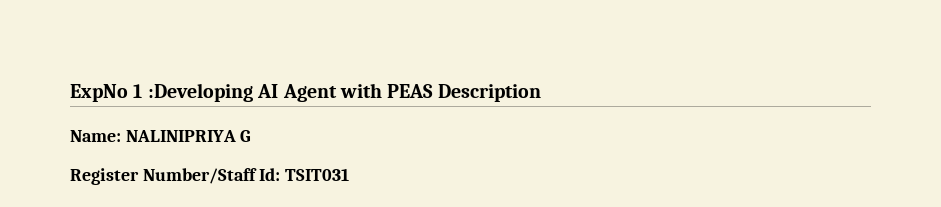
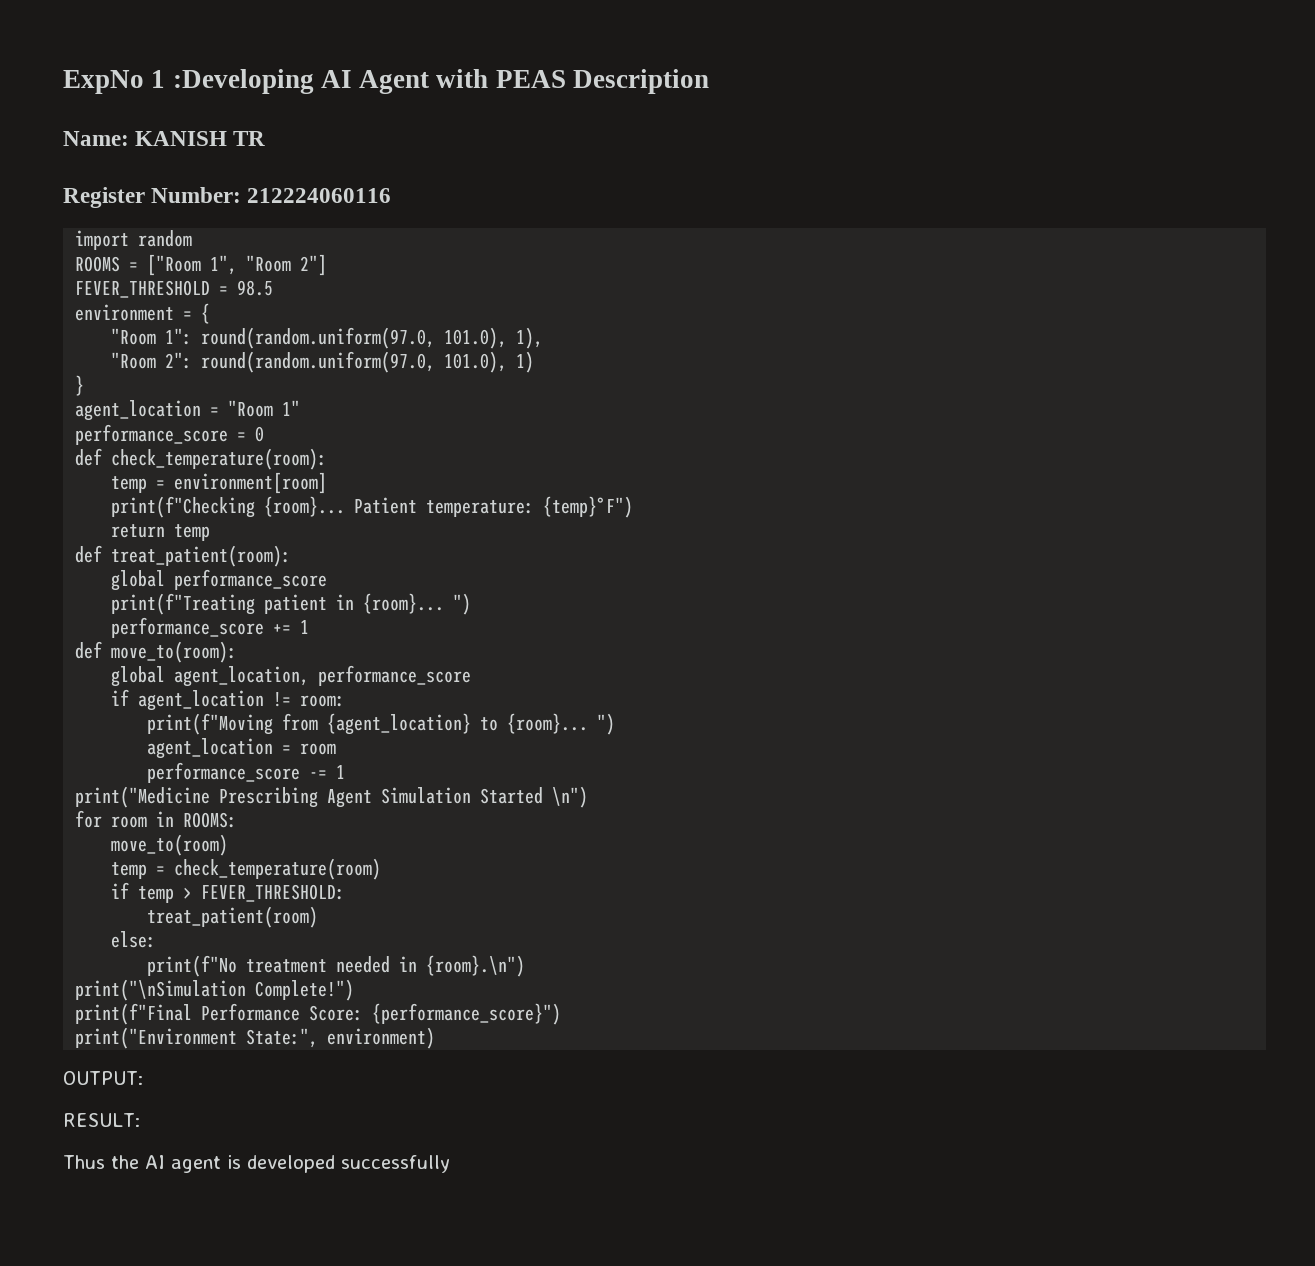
- Name: NALINIPRIYA G
+ Name: KANISH TR
- Register Number/Staff Id: TSIT031
+ Register Number: 212224060116
+ import random
+ ROOMS = ["Room 1", "Room 2"]
+ FEVER_THRESHOLD = 98.5
+ environment = {
+ "Room 1": round(random.uniform(97.0, 101.0), 1),
+ "Room 2": round(random.uniform(97.0, 101.0), 1)
+ }
+ agent_location = "Room 1"
+ performance_score = 0
+ def check_temperature(room):
+ temp = environment[room]
+ print(f"Checking {room}... Patient temperature: {temp}°F")
+ return temp
+ def treat_patient(room):
+ global performance_score
+ print(f"Treating patient in {room}... ")
+ performance_score += 1
+ def move_to(room):
+ global agent_location, performance_score
+ if agent_location != room:
+ print(f"Moving from {agent_location} to {room}... ")
+ agent_location = room
+ performance_score -= 1
+ print("Medicine Prescribing Agent Simulation Started \n")
+ for room in ROOMS:
+ move_to(room)
+ temp = check_temperature(room)
+ if temp > FEVER_THRESHOLD:
+ treat_patient(room)
+ else:
+ print(f"No treatment needed in {room}.\n")
+ print("\nSimulation Complete!")
+ print(f"Final Performance Score: {performance_score}")
+ print("Environment State:", environment)
+ OUTPUT:
+ RESULT:
+ Thus the AI agent is developed successfully

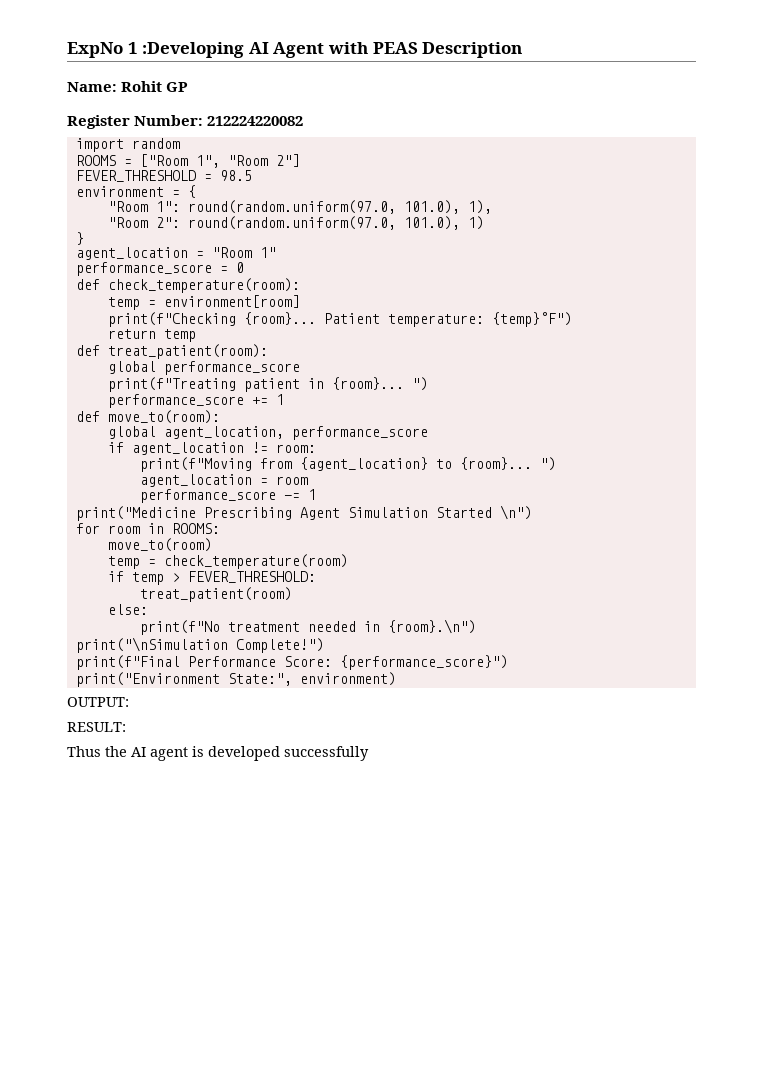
- Name: KANISH TR
+ Name: Rohit GP
- Register Number: 212224060116
+ Register Number: 212224220082

